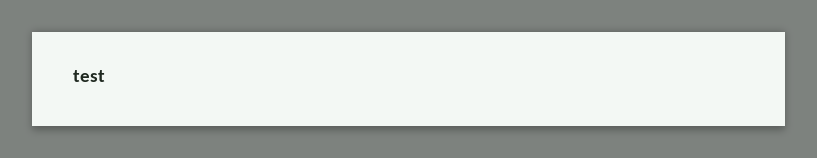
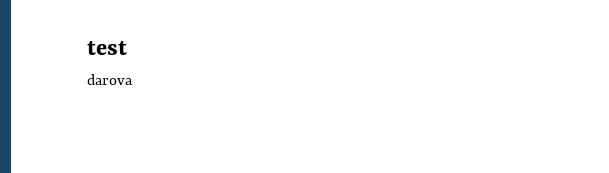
+ darova

